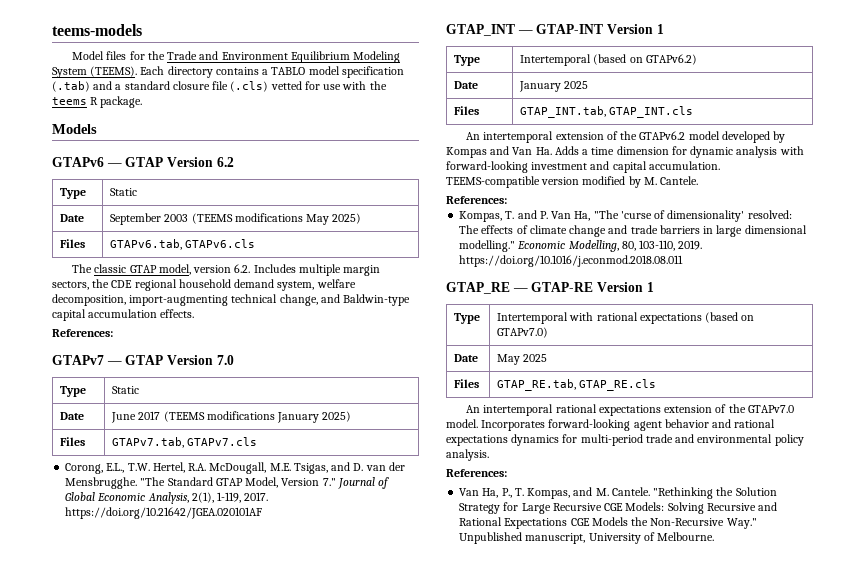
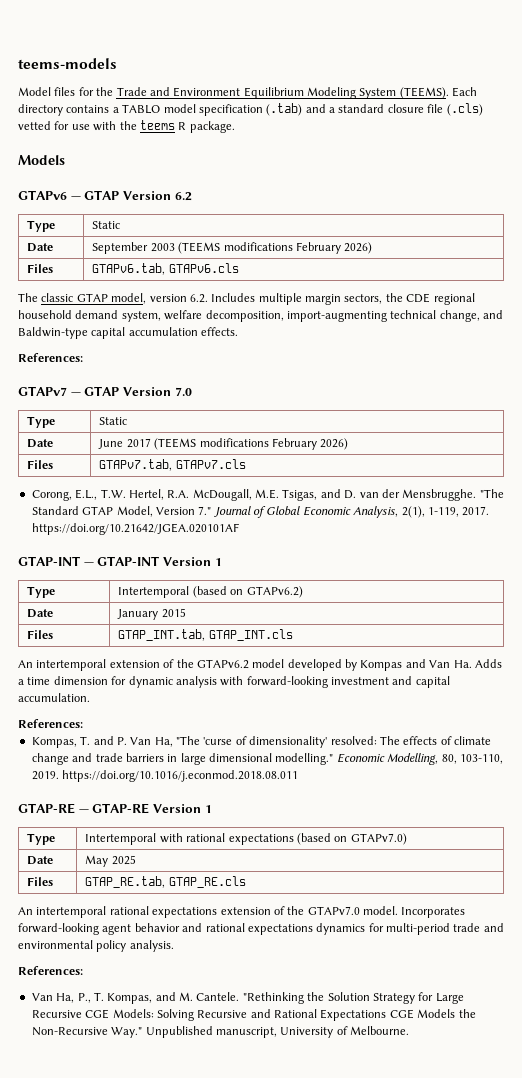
- Date | September 2003 (TEEMS modifications May 2025)
+ Date | September 2003 (TEEMS modifications February 2026)
- Date | June 2017 (TEEMS modifications January 2025)
+ Date | June 2017 (TEEMS modifications February 2026)
- GTAP_INT — GTAP-INT Version 1
+ GTAP-INT — GTAP-INT Version 1
- Date | January 2025
+ Date | January 2015
- TEEMS-compatible version modified by M. Cantele.
- GTAP_RE — GTAP-RE Version 1
+ GTAP-RE — GTAP-RE Version 1

